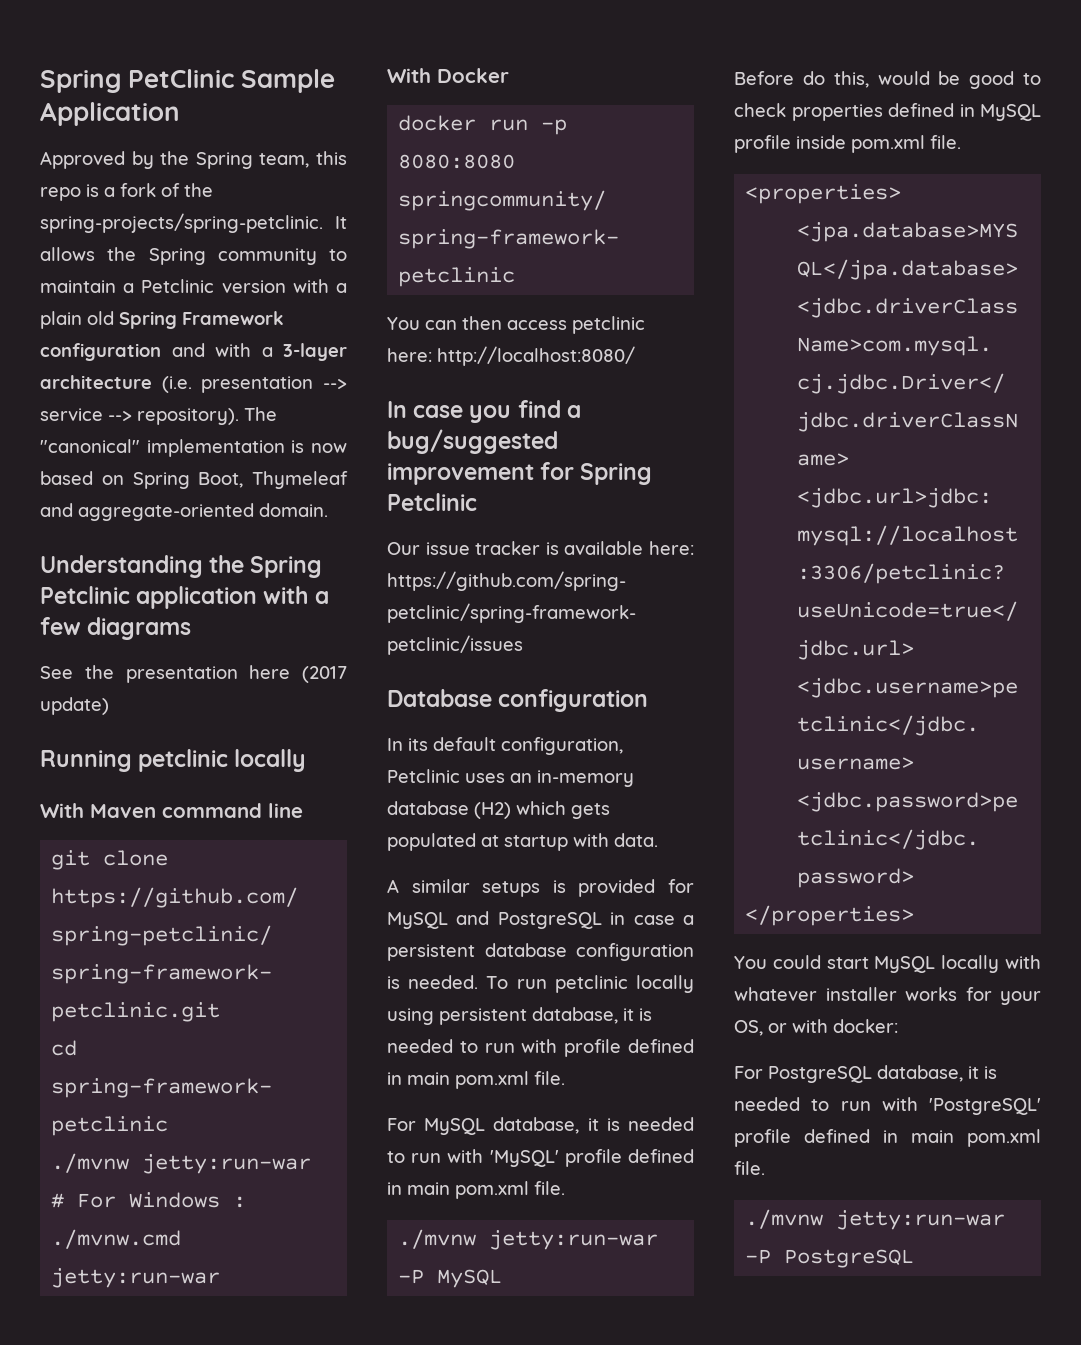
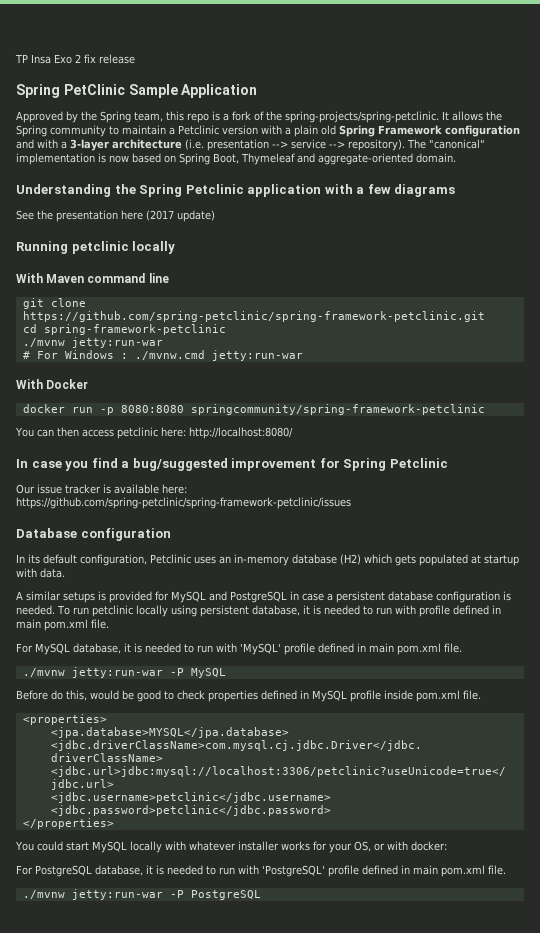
+ TP Insa Exo 2 fix release

